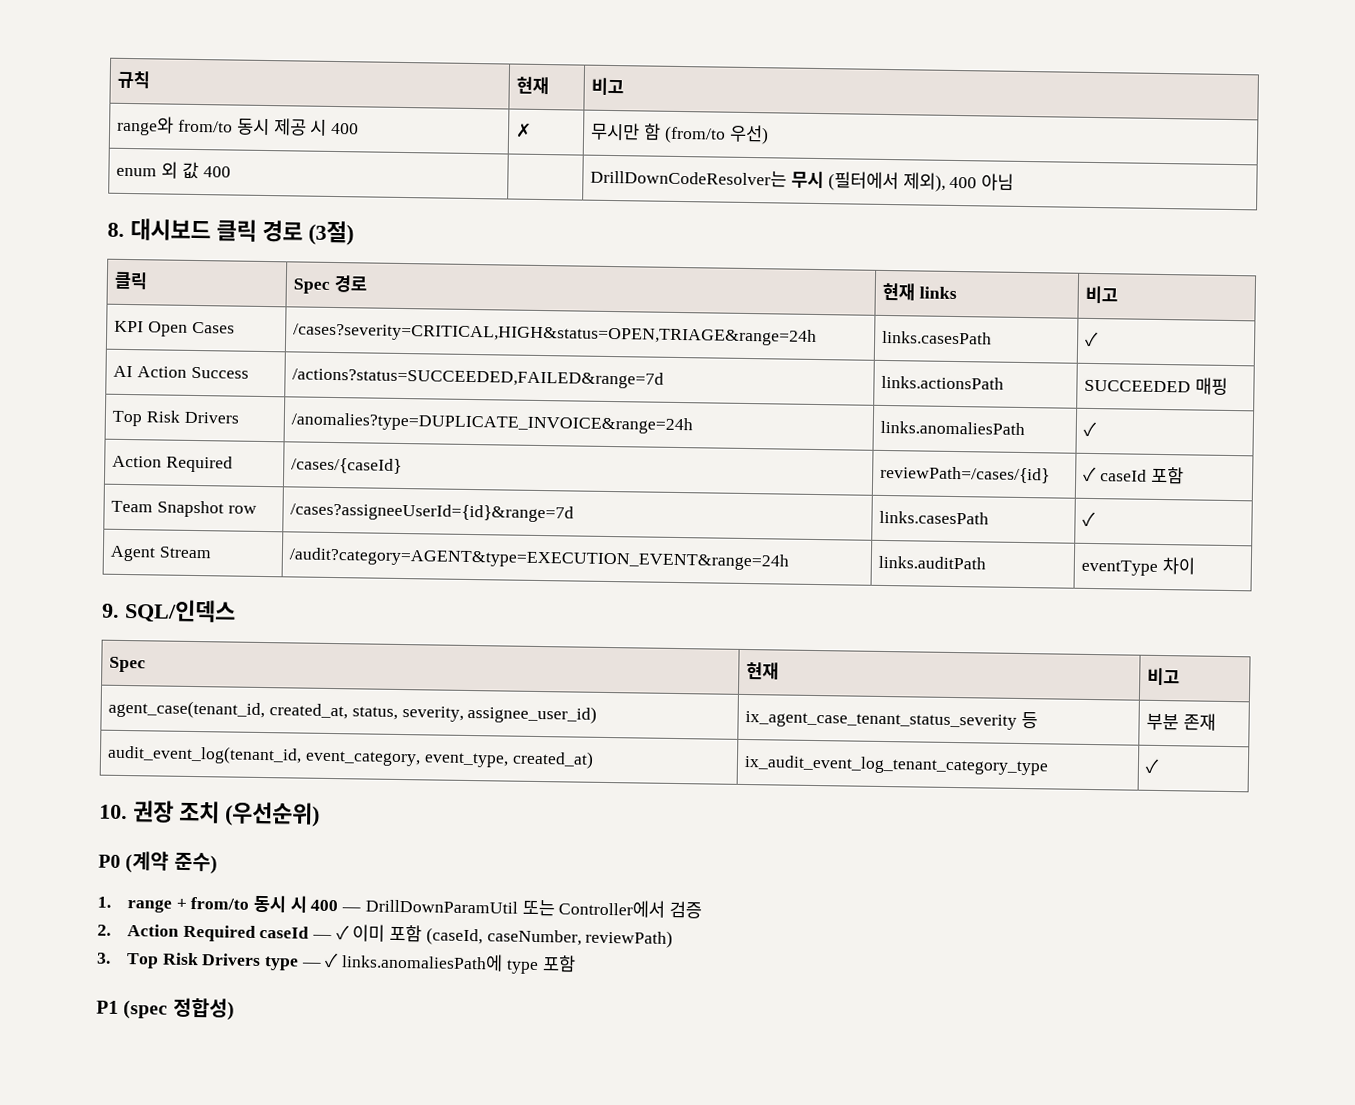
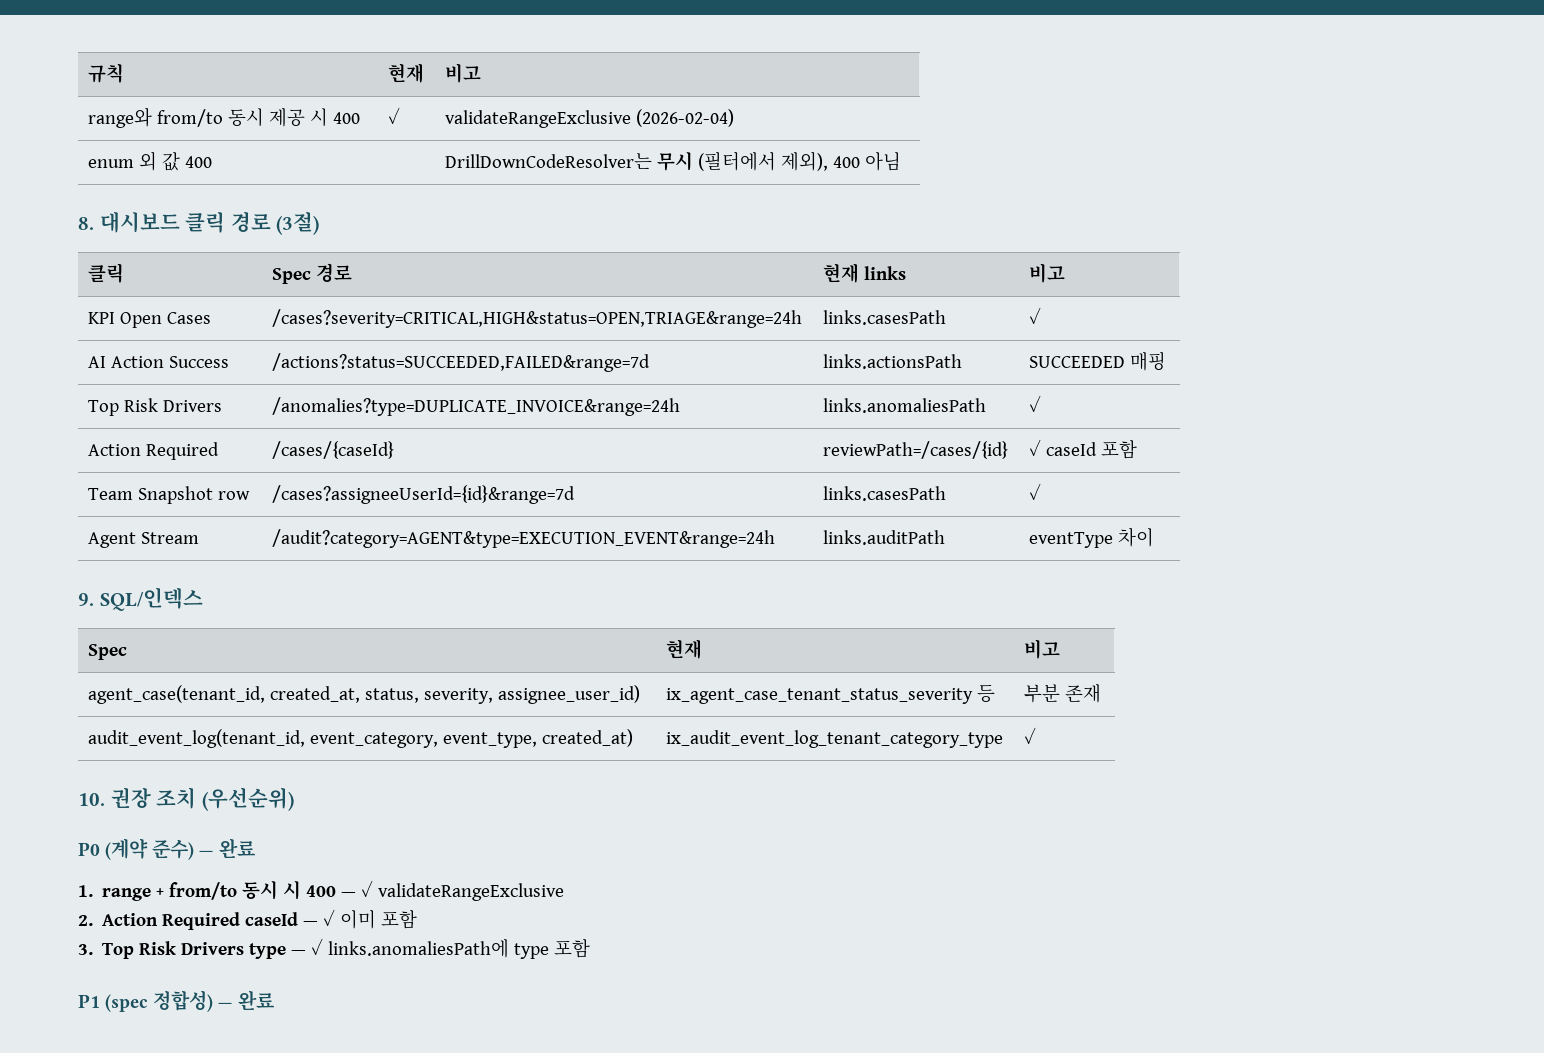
- range와 from/to 동시 제공 시 400 | ✗ | 무시만 함 (from/to 우선)
+ range와 from/to 동시 제공 시 400 | ✓ | validateRangeExclusive (2026-02-04)
- P0 (계약 준수)
+ P0 (계약 준수) — 완료
- 1. range + from/to 동시 시 400 — DrillDownParamUtil 또는 Controller에서 검증
+ 1. range + from/to 동시 시 400 — ✓ validateRangeExclusive
- 2. Action Required caseId — ✓ 이미 포함 (caseId, caseNumber, reviewPath)
+ 2. Action Required caseId — ✓ 이미 포함
- P1 (spec 정합성)
+ P1 (spec 정합성) — 완료

